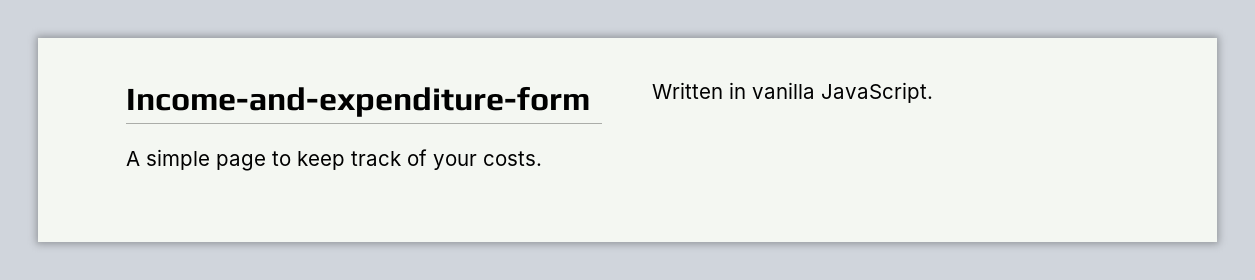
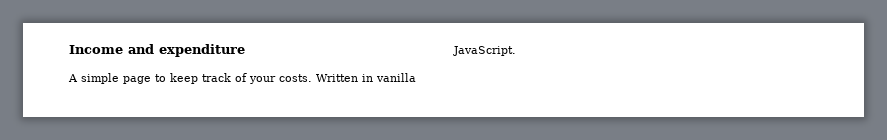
- Income-and-expenditure-form
+ Income and expenditure

